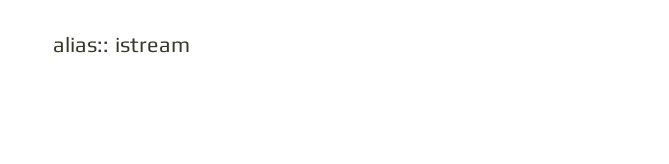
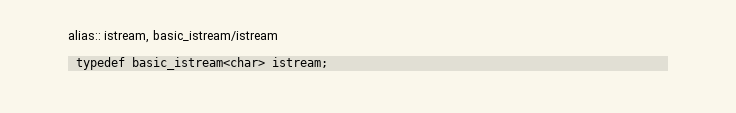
- alias:: istream
+ alias:: istream, basic_istream/istream
+ typedef basic_istream<char> istream;

